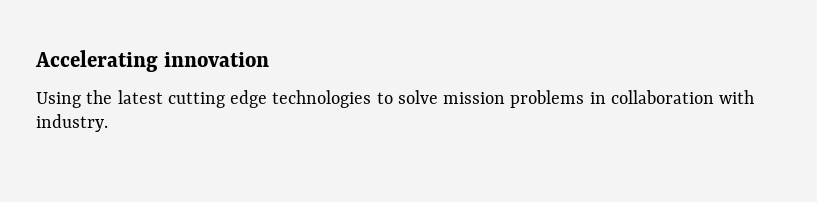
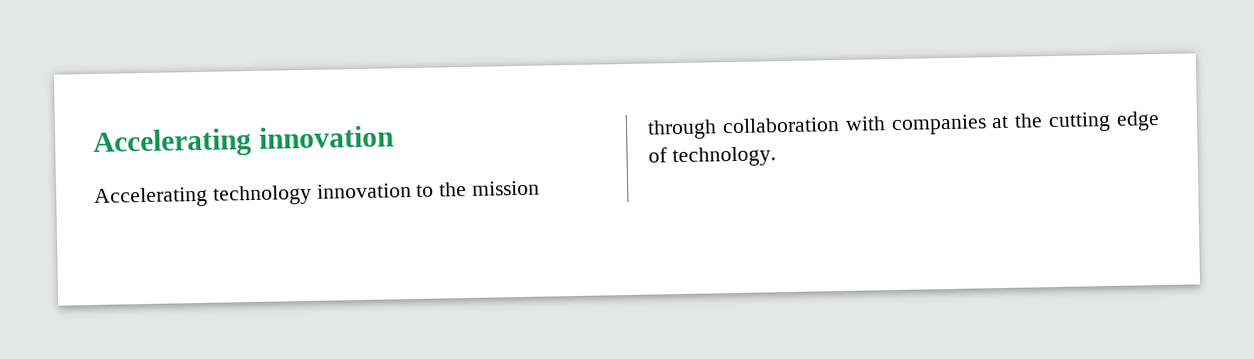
- Using the latest cutting edge technologies to solve mission problems in collaboration with industry.
+ Accelerating technology innovation to the mission through collaboration with companies at the cutting edge of technology.

